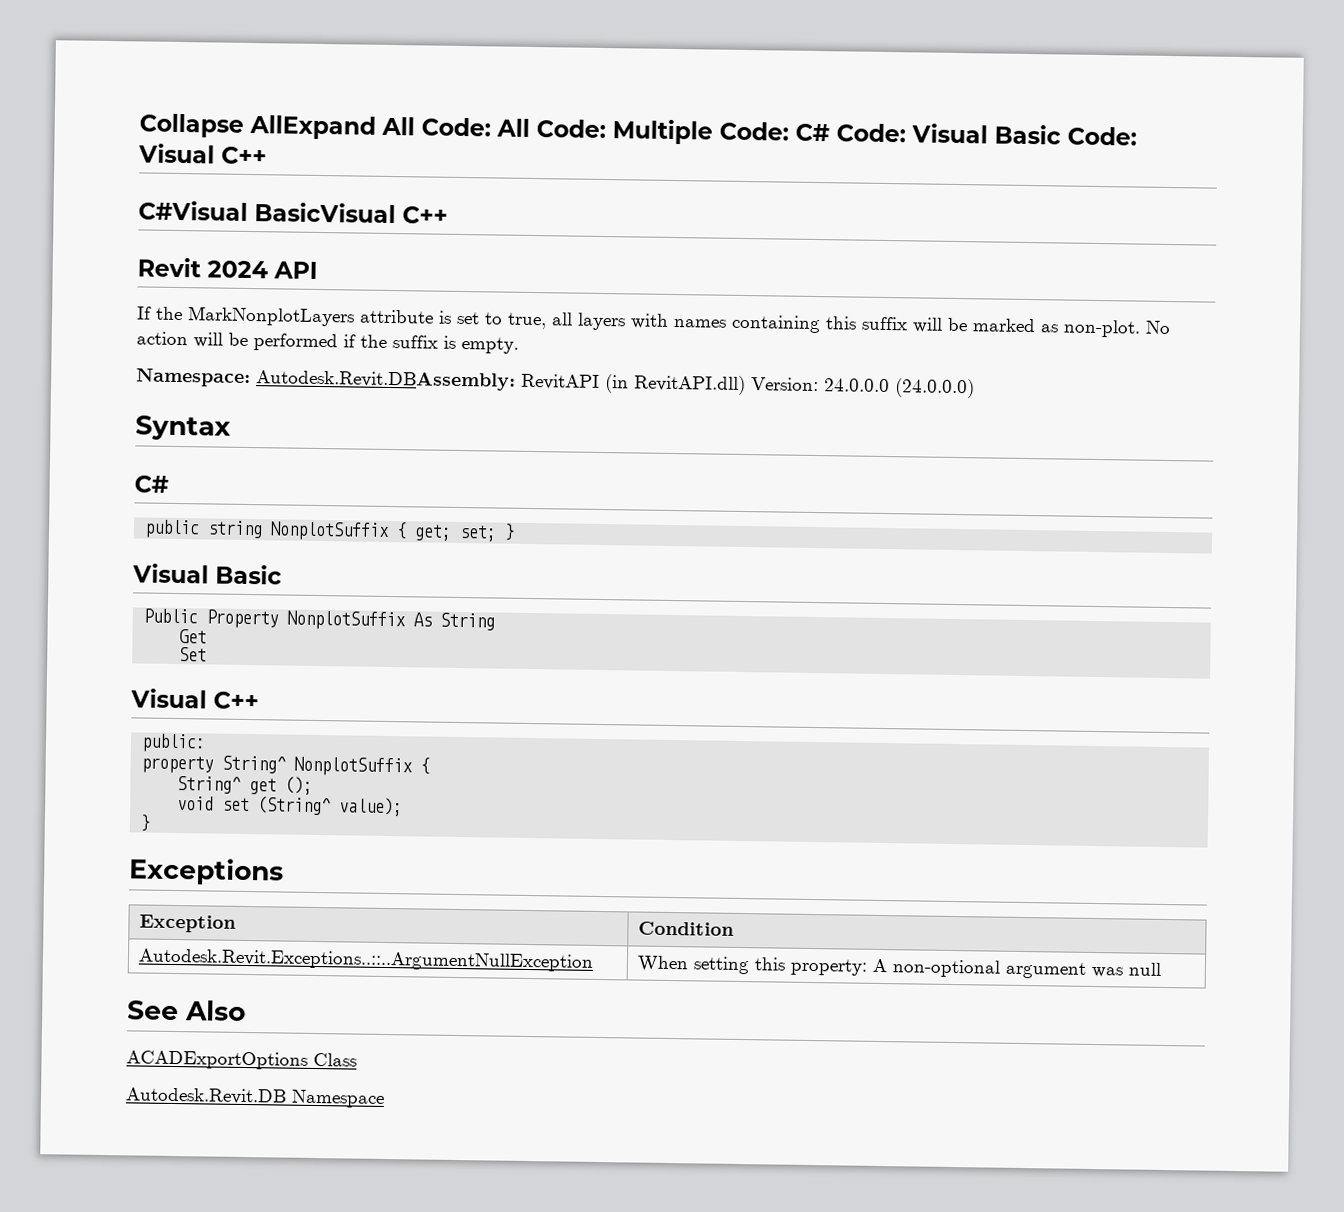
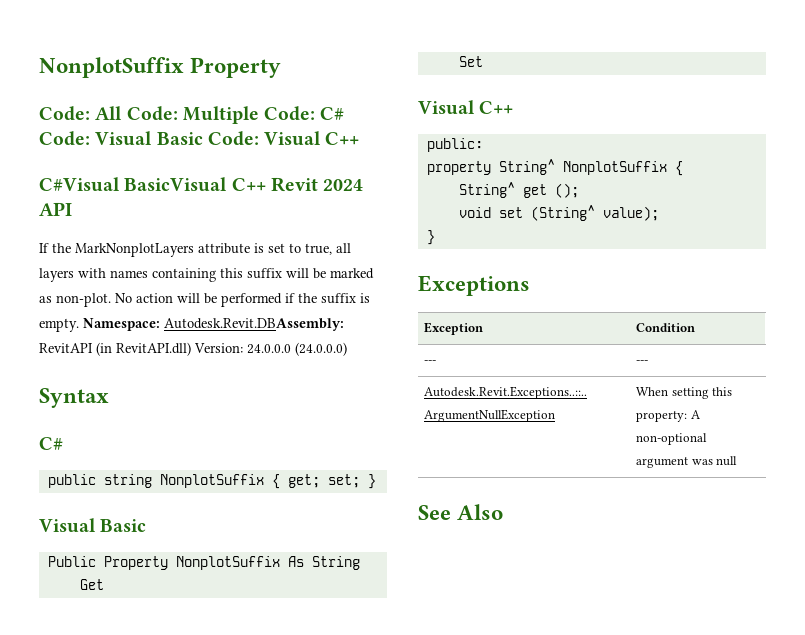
- Collapse AllExpand All Code: All Code: Multiple Code: C# Code: Visual Basic Code: Visual C++
+ NonplotSuffix Property
+ Code: All Code: Multiple Code: C# Code: Visual Basic Code: Visual C++
- C#Visual BasicVisual C++
- Revit 2024 API
+ C#Visual BasicVisual C++ Revit 2024 API
- No action will be performed if the suffix is empty.
- Namespace: Autodesk.Revit.DBAssembly: RevitAPI (in RevitAPI.dll) Version: 24.0.0.0 (24.0.0.0)
+ No action will be performed if the suffix is empty. Namespace: Autodesk.Revit.DBAssembly: RevitAPI (in RevitAPI.dll) Version: 24.0.0.0 (24.0.0.0)
+ --- | ---
- ACADExportOptions Class
- Autodesk.Revit.DB Namespace

